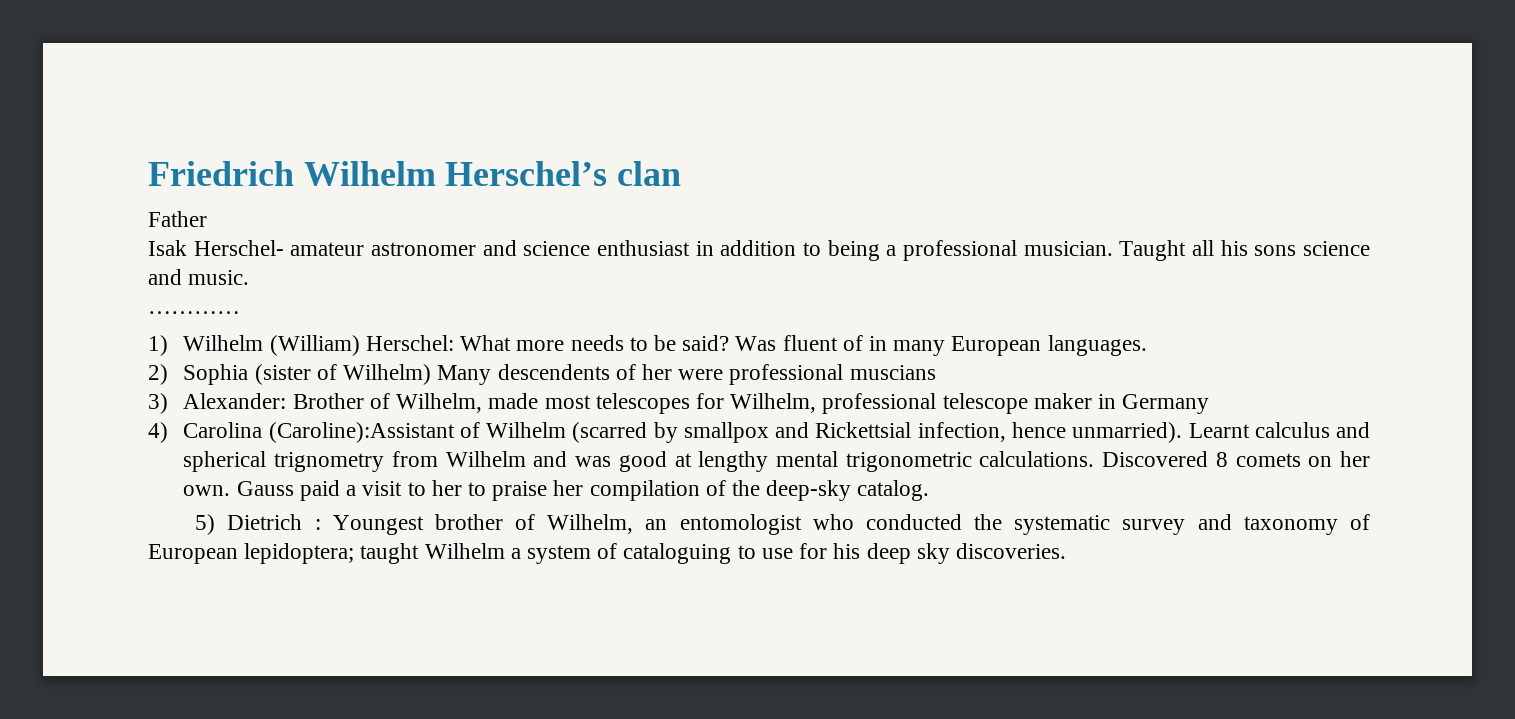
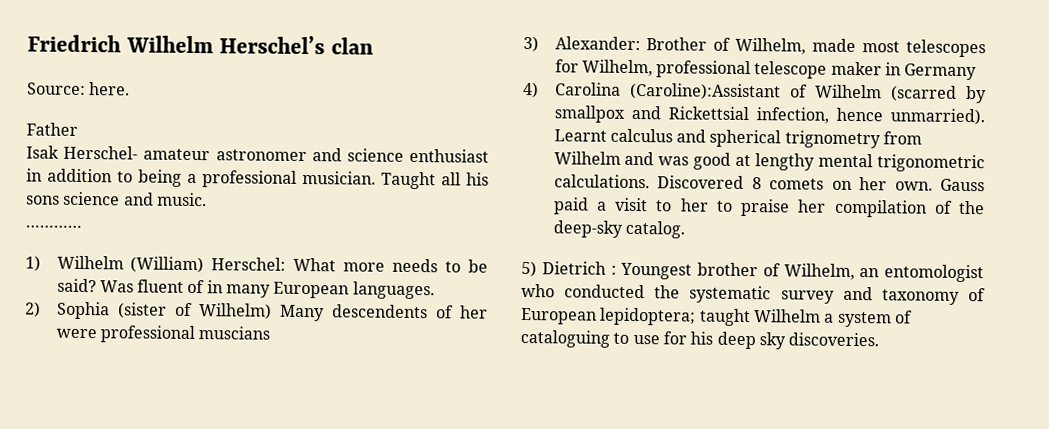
+ Source: here.

